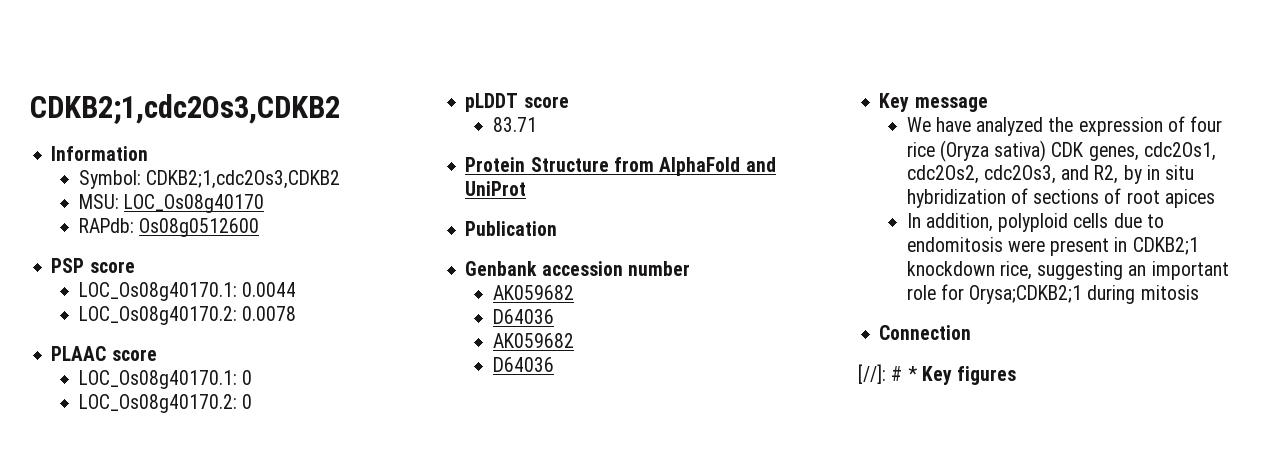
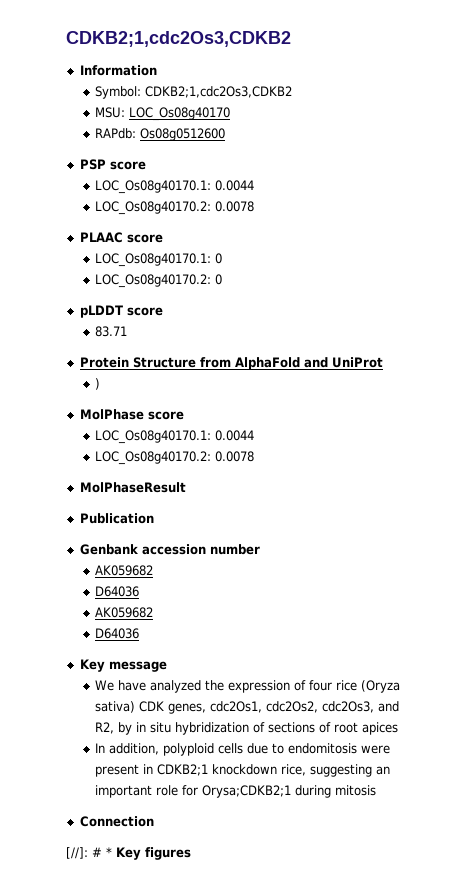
+ )
+ MolPhase score
+ LOC_Os08g40170.1: 0.0044
+ LOC_Os08g40170.2: 0.0078
+ MolPhaseResult

